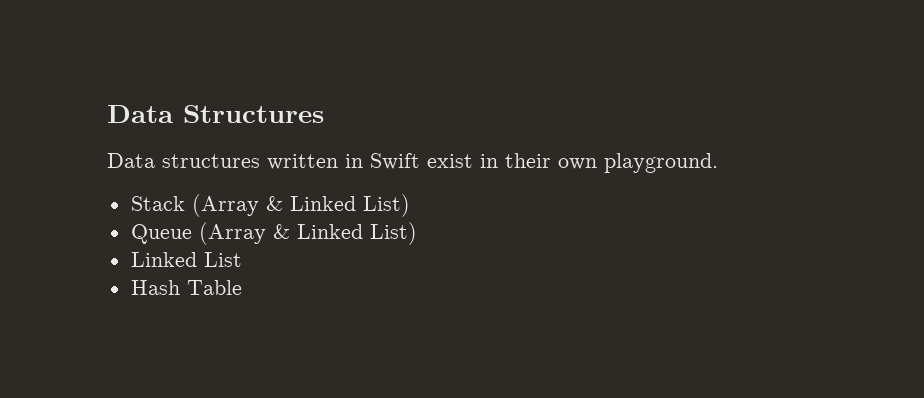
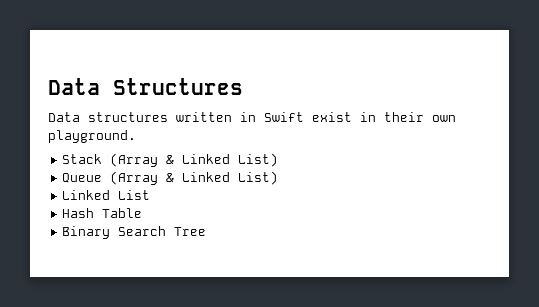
+ Binary Search Tree

